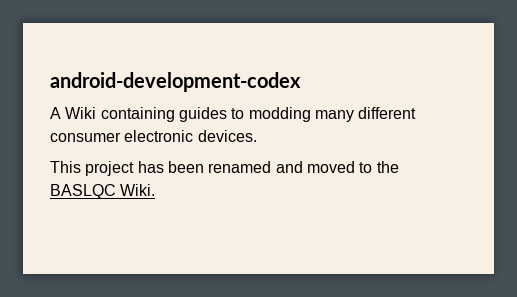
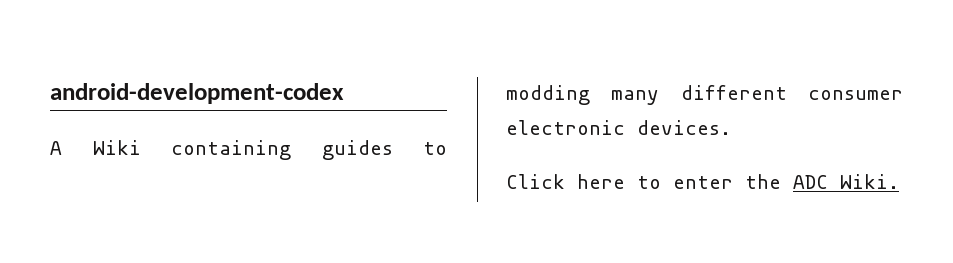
- This project has been renamed and moved to the BASLQC Wiki.
+ Click here to enter the ADC Wiki.

